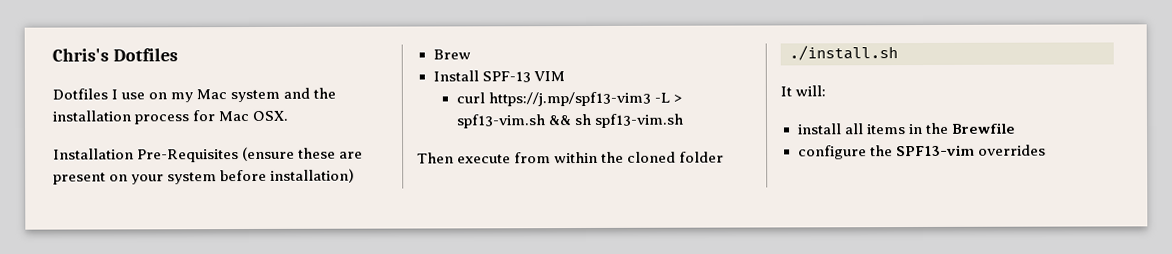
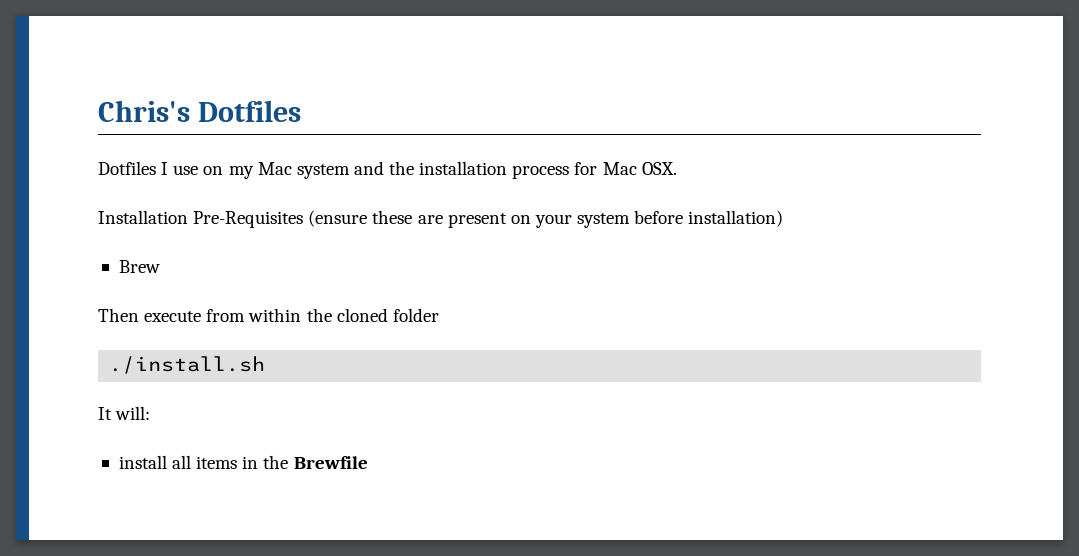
- Install SPF-13 VIM
- curl https://j.mp/spf13-vim3 -L > spf13-vim.sh && sh spf13-vim.sh
- configure the SPF13-vim overrides

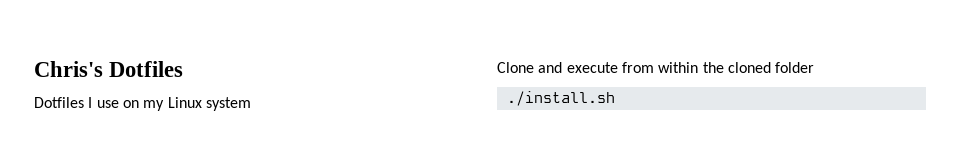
- Dotfiles I use on my Mac system and the installation process for Mac OSX.
- Installation Pre-Requisites (ensure these are present on your system before installation)
- Brew
- Then execute from within the cloned folder
+ Dotfiles I use on my Linux system
+ Clone and execute from within the cloned folder
- It will:
- install all items in the Brewfile

